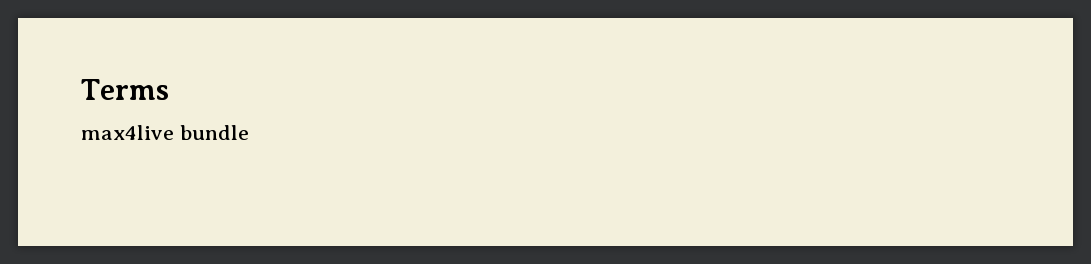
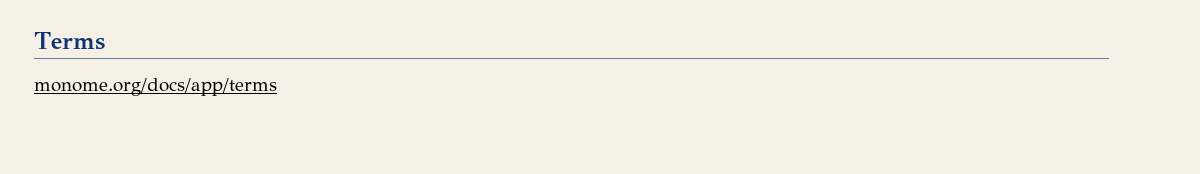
- max4live bundle
+ monome.org/docs/app/terms

